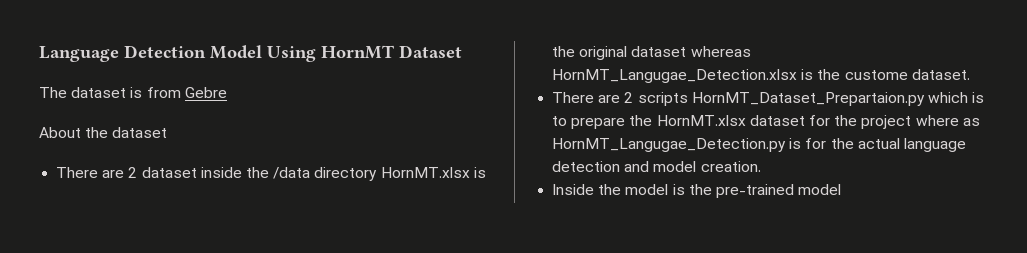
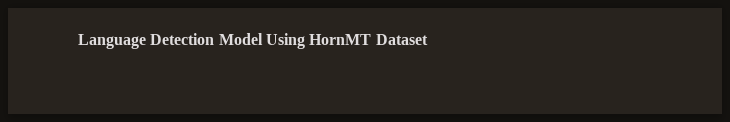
- The dataset is from Gebre
- About the dataset
- There are 2 dataset inside the /data directory HornMT.xlsx is the original dataset whereas HornMT_Langugae_Detection.xlsx is the custome dataset.
- There are 2 scripts HornMT_Dataset_Prepartaion.py which is to prepare the HornMT.xlsx dataset for the project where as HornMT_Langugae_Detection.py is for the actual language detection and model creation.
- Inside the model is the pre-trained model

